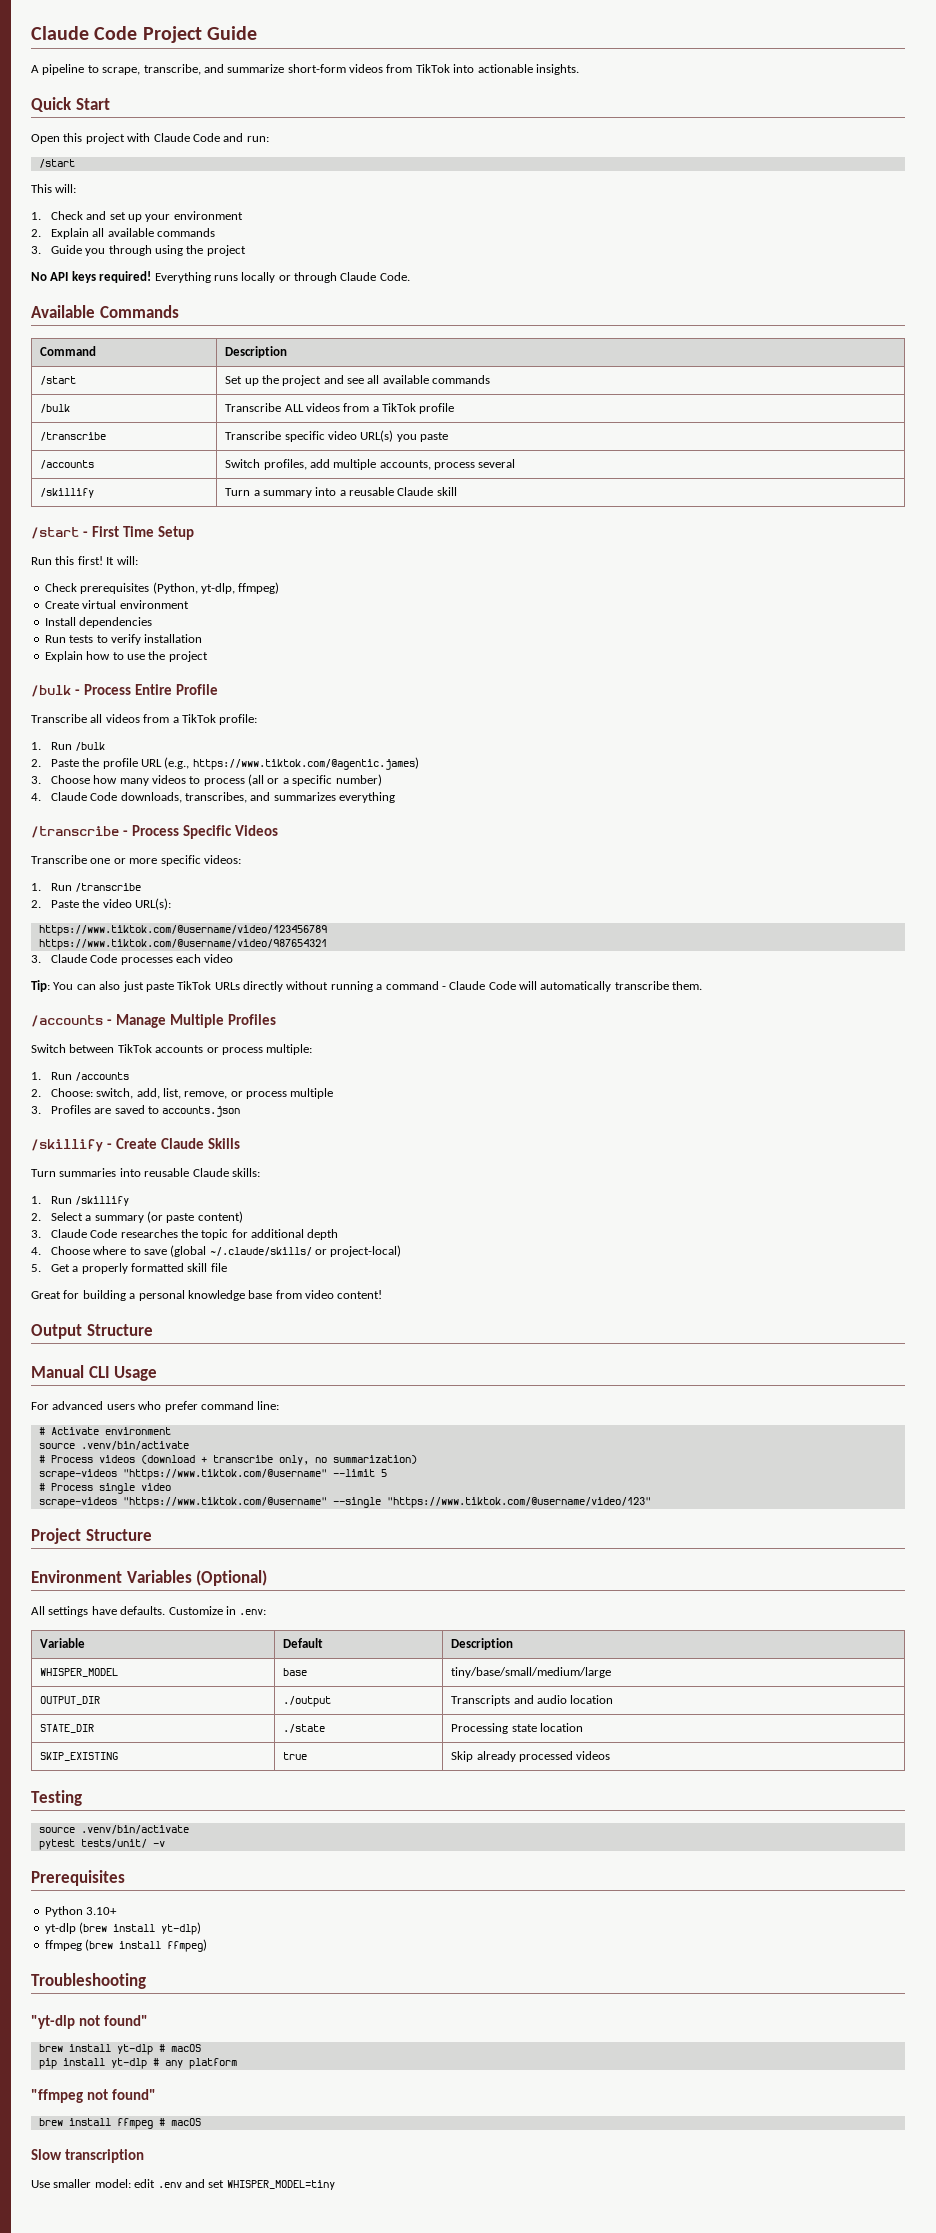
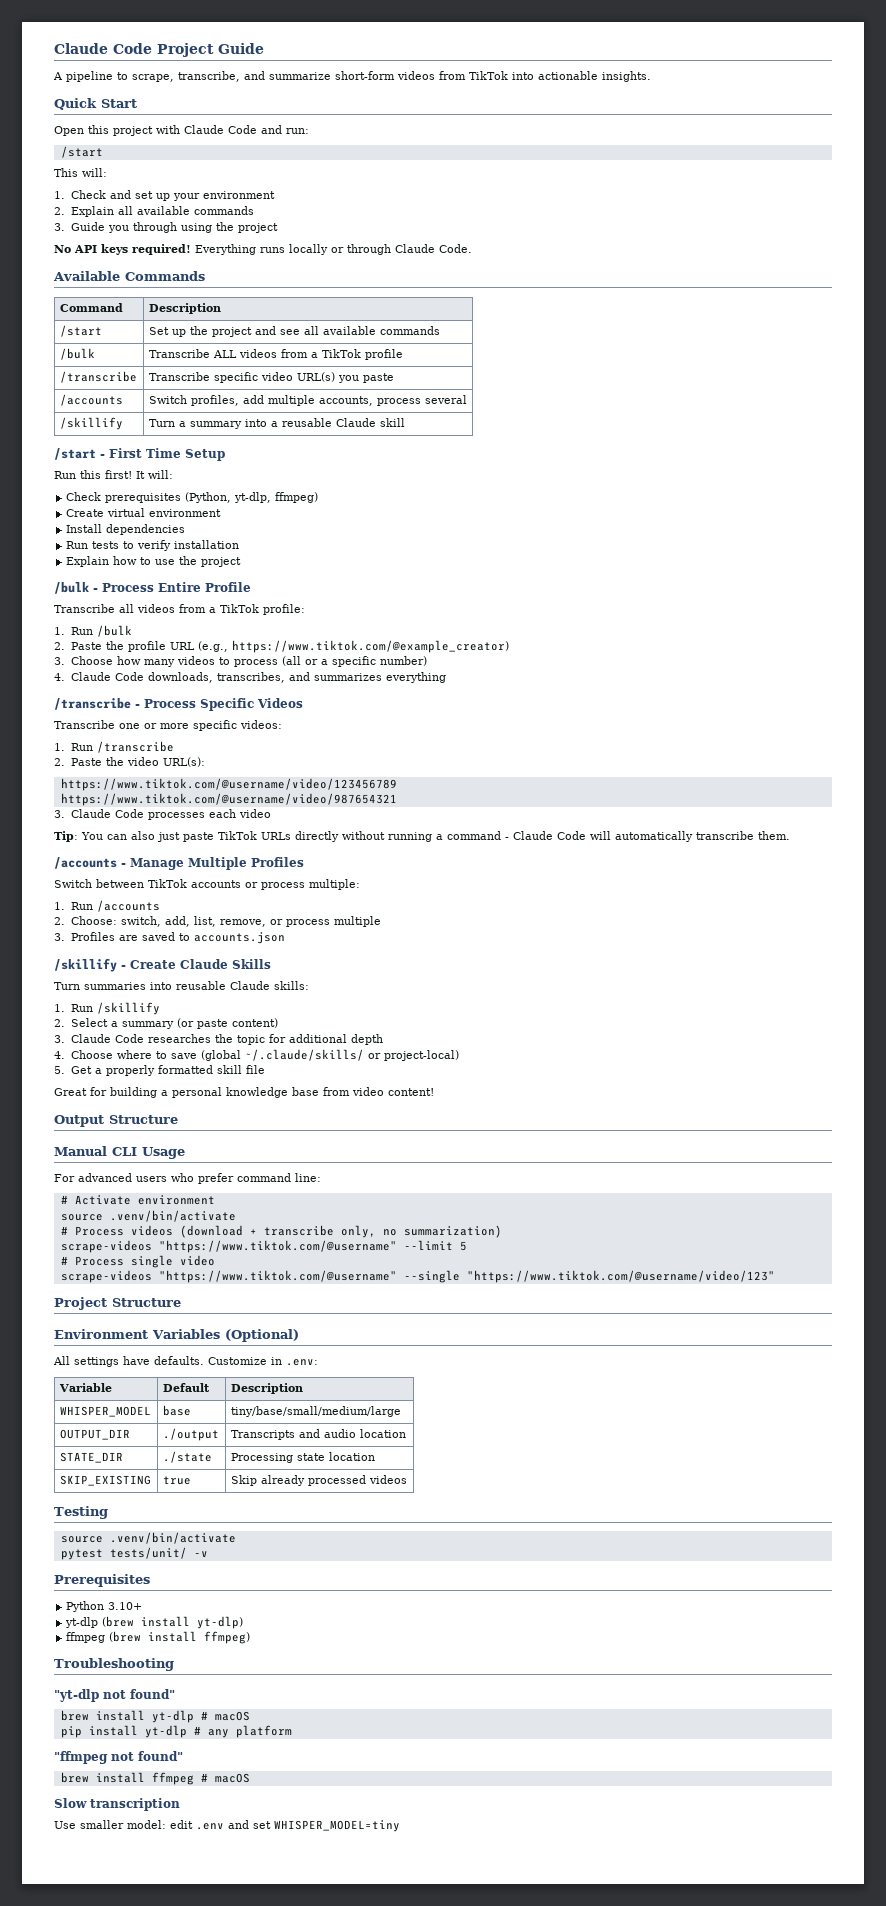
- 2. Paste the profile URL (e.g., https://www.tiktok.com/@agentic.james)
+ 2. Paste the profile URL (e.g., https://www.tiktok.com/@example_creator)

